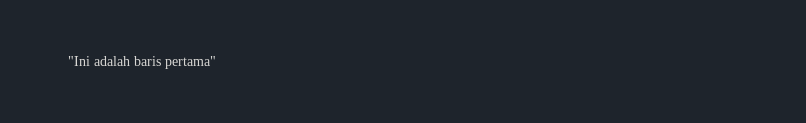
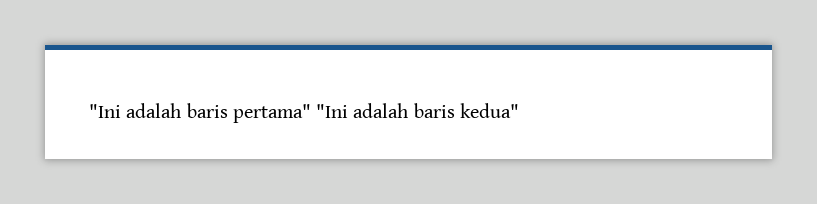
- "Ini adalah baris pertama"
+ "Ini adalah baris pertama" "Ini adalah baris kedua"

